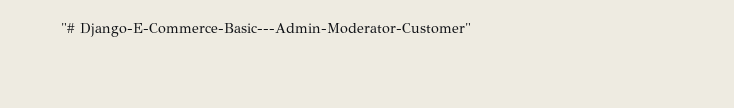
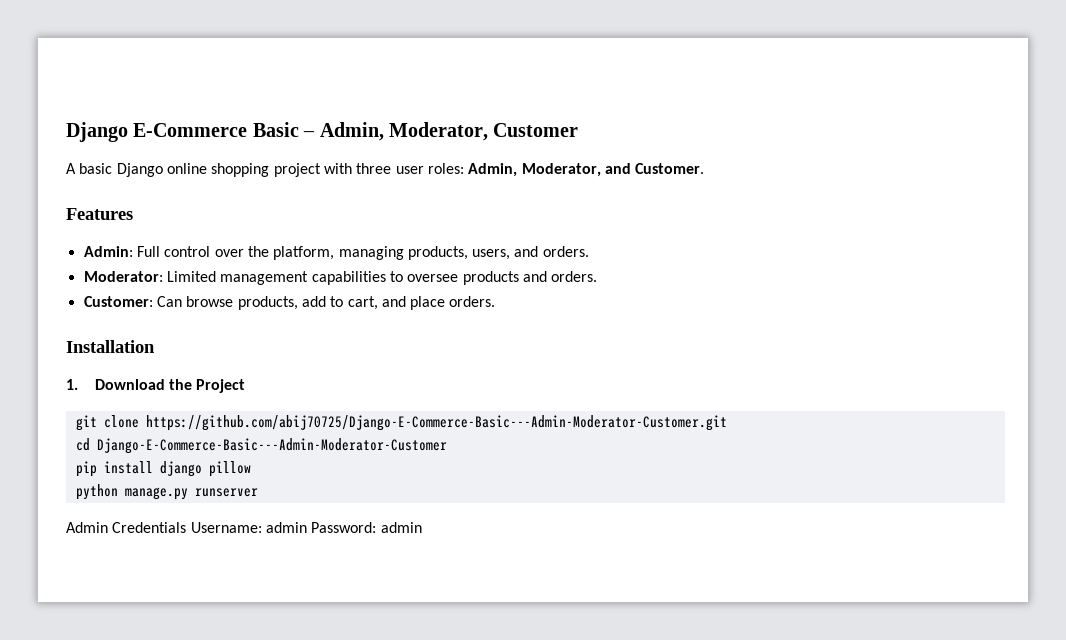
- "# Django-E-Commerce-Basic---Admin-Moderator-Customer"
+ Django E-Commerce Basic – Admin, Moderator, Customer
+ A basic Django online shopping project with three user roles: Admin, Moderator, and Customer.
+ Features
+ Admin: Full control over the platform, managing products, users, and orders.
+ Moderator: Limited management capabilities to oversee products and orders.
+ Customer: Can browse products, add to cart, and place orders.
+ Installation
+ 1. Download the Project
+ git clone https://github.com/abij70725/Django-E-Commerce-Basic---Admin-Moderator-Customer.git
+ cd Django-E-Commerce-Basic---Admin-Moderator-Customer
+ pip install django pillow
+ python manage.py runserver
+ Admin Credentials Username: admin Password: admin

